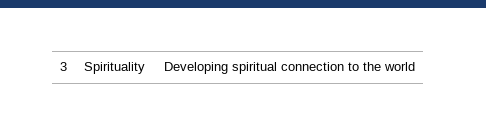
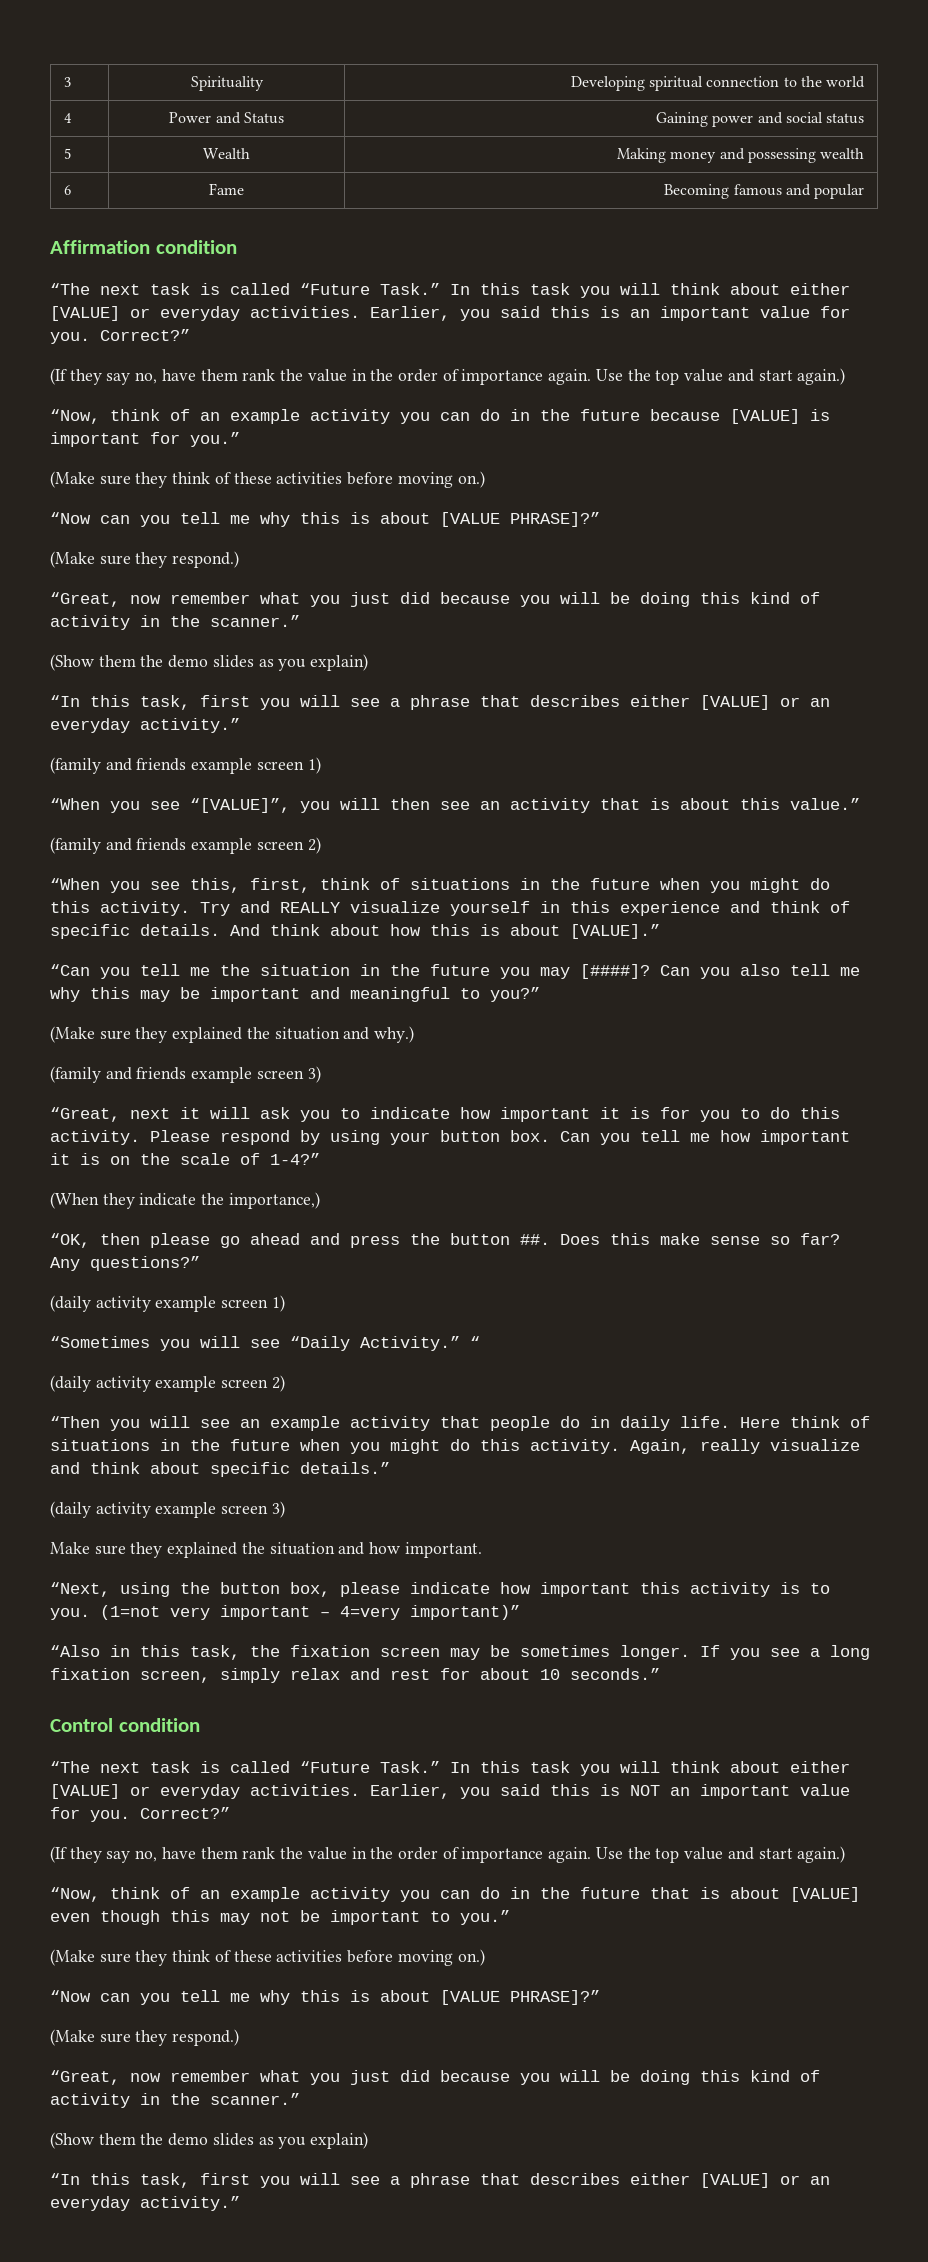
+ 4 | Power and Status | Gaining power and social status
+ 5 | Wealth | Making money and possessing wealth
+ 6 | Fame | Becoming famous and popular
+ Affirmation condition
+ “The next task is called “Future Task.” In this task you will think about either [VALUE] or everyday activities. Earlier, you said this is an important value for you. Correct?”
+ (If they say no, have them rank the value in the order of importance again. Use the top value and start again.)
+ “Now, think of an example activity you can do in the future because [VALUE] is important for you.”
+ (Make sure they think of these activities before moving on.)
+ “Now can you tell me why this is about [VALUE PHRASE]?”
+ (Make sure they respond.)
+ “Great, now remember what you just did because you will be doing this kind of activity in the scanner.”
+ (Show them the demo slides as you explain)
+ “In this task, first you will see a phrase that describes either [VALUE] or an everyday activity.”
+ (family and friends example screen 1)
+ “When you see “[VALUE]”, you will then see an activity that is about this value.”
+ (family and friends example screen 2)
+ “When you see this, first, think of situations in the future when you might do this activity. Try and REALLY visualize yourself in this experience and think of specific details. And think about how this is about [VALUE].”
+ “Can you tell me the situation in the future you may [####]? Can you also tell me why this may be important and meaningful to you?”
+ (Make sure they explained the situation and why.)
+ (family and friends example screen 3)
+ “Great, next it will ask you to indicate how important it is for you to do this activity. Please respond by using your button box. Can you tell me how important it is on the scale of 1-4?”
+ (When they indicate the importance,)
+ “OK, then please go ahead and press the button ##. Does this make sense so far? Any questions?”
+ (daily activity example screen 1)
+ “Sometimes you will see “Daily Activity.” “
+ (daily activity example screen 2)
+ “Then you will see an example activity that people do in daily life. Here think of situations in the future when you might do this activity. Again, really visualize and think about specific details.”
+ (daily activity example screen 3)
+ Make sure they explained the situation and how important.
+ “Next, using the button box, please indicate how important this activity is to you. (1=not very important – 4=very important)”
+ “Also in this task, the fixation screen may be sometimes longer. If you see a long fixation screen, simply relax and rest for about 10 seconds.”
+ Control condition
+ “The next task is called “Future Task.” In this task you will think about either [VALUE] or everyday activities. Earlier, you said this is NOT an important value for you. Correct?”
+ (If they say no, have them rank the value in the order of importance again. Use the top value and start again.)
+ “Now, think of an example activity you can do in the future that is about [VALUE] even though this may not be important to you.”
+ (Make sure they think of these activities before moving on.)
+ “Now can you tell me why this is about [VALUE PHRASE]?”
+ (Make sure they respond.)
+ “Great, now remember what you just did because you will be doing this kind of activity in the scanner.”
+ (Show them the demo slides as you explain)
+ “In this task, first you will see a phrase that describes either [VALUE] or an everyday activity.”

